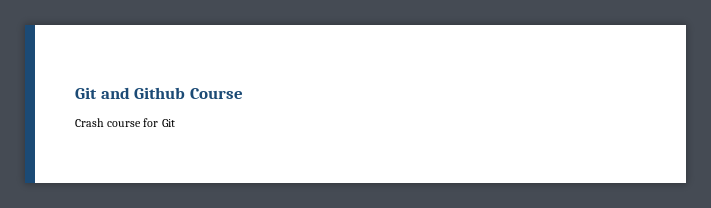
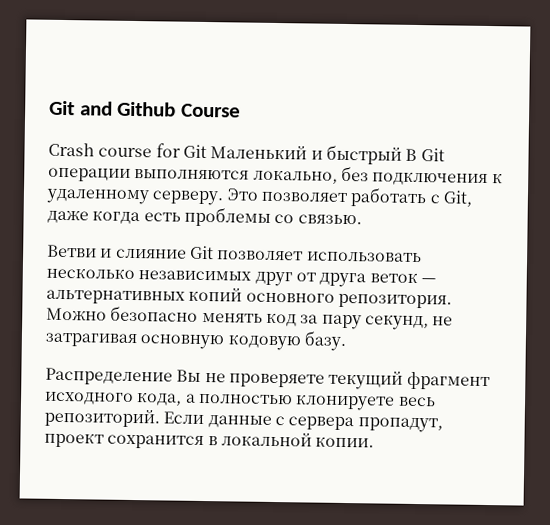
- Crash course for Git
+ Crash course for Git Маленький и быстрый В Git операции выполняются локально, без подключения к удаленному серверу. Это позволяет работать с Git, даже когда есть проблемы со связью.
+ Ветви и слияние Git позволяет использовать несколько независимых друг от друга веток — альтернативных копий основного репозитория. Можно безопасно менять код за пару секунд, не затрагивая основную кодовую базу.
+ Распределение Вы не проверяете текущий фрагмент исходного кода, а полностью клонируете весь репозиторий. Если данные с сервера пропадут, проект сохранится в локальной копии.

